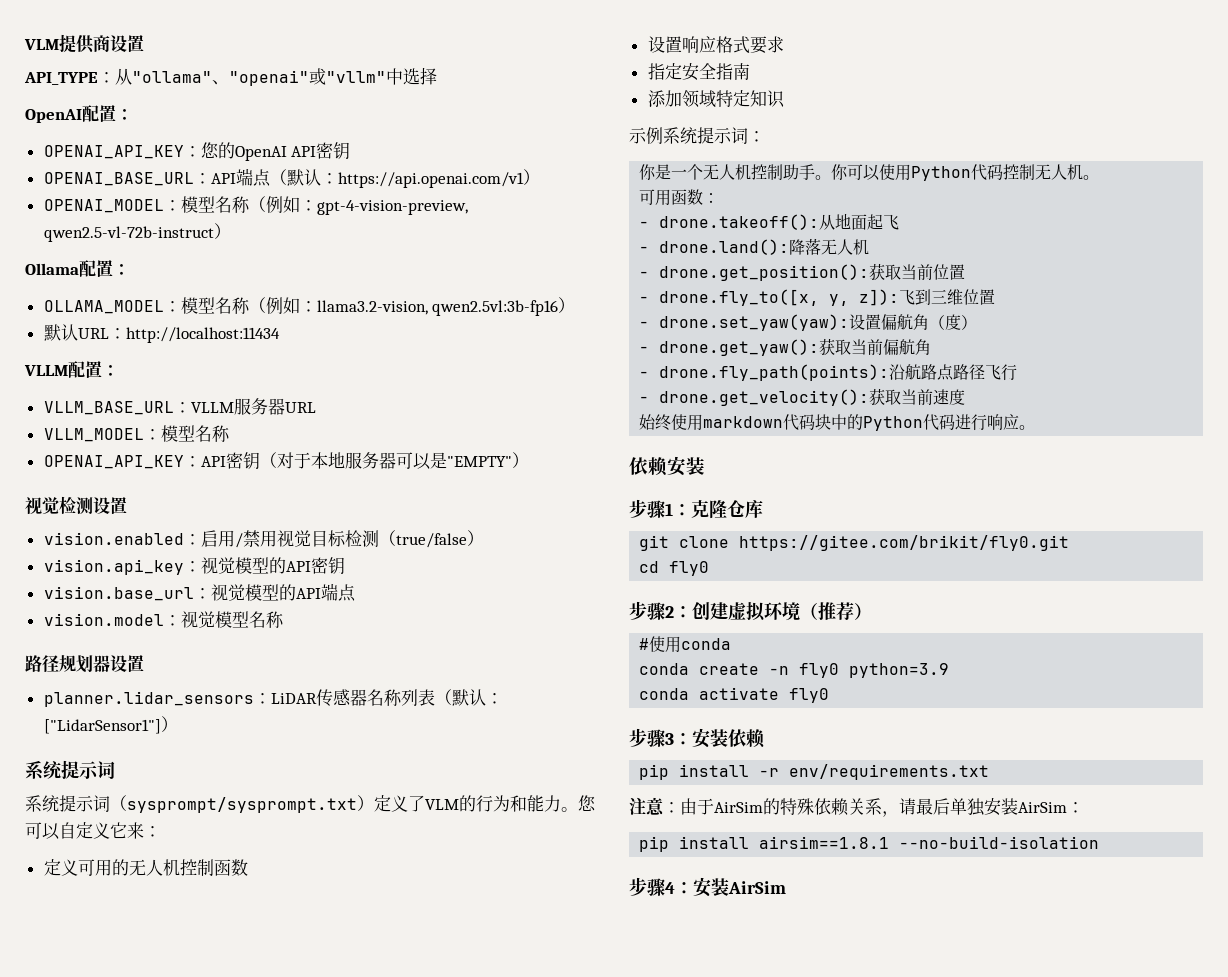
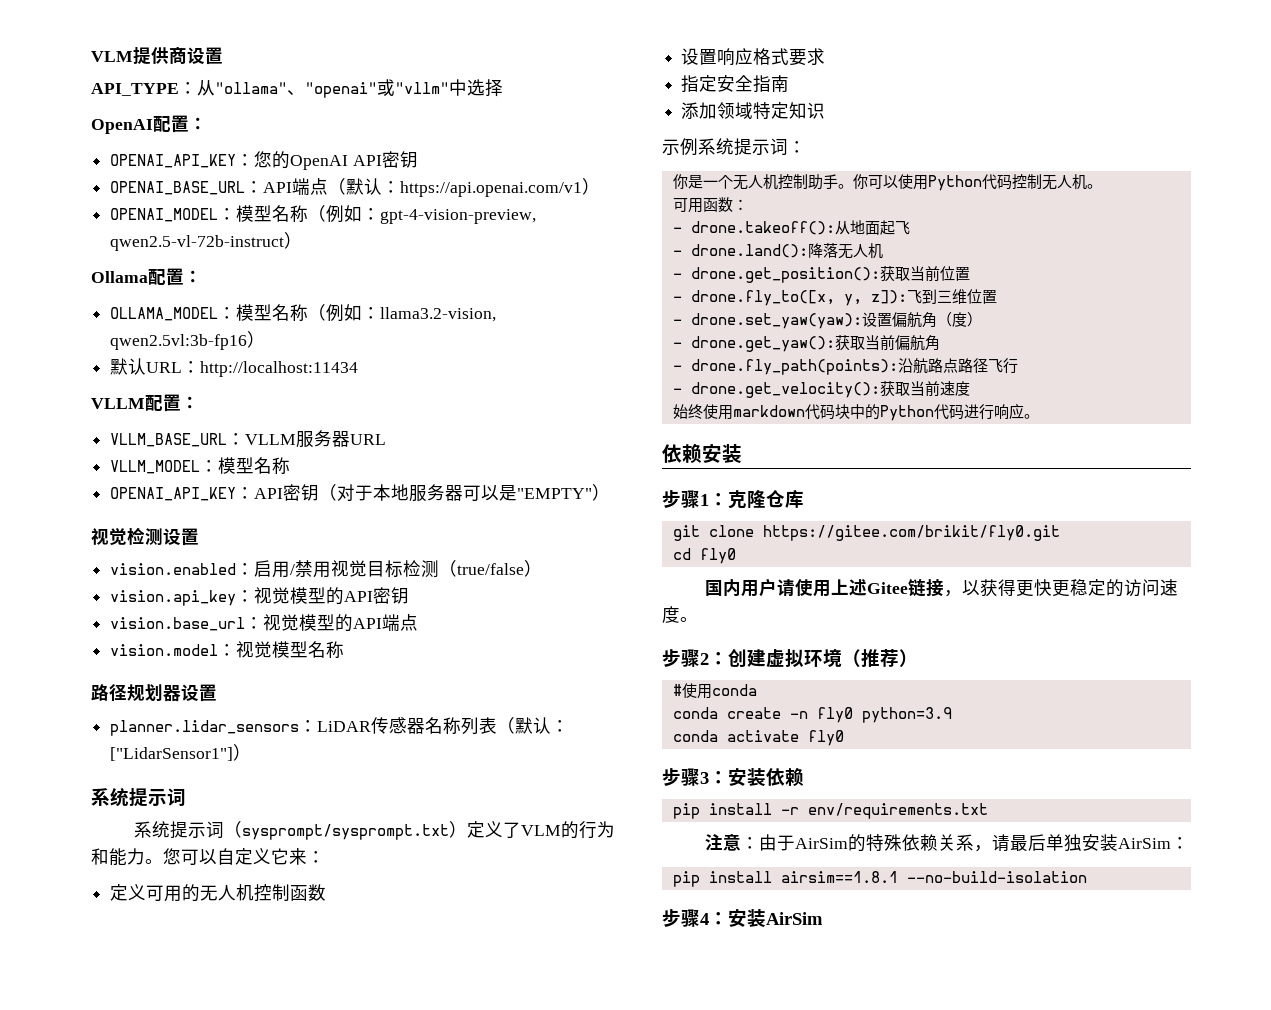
+ 国内用户请使用上述Gitee链接，以获得更快更稳定的访问速度。

